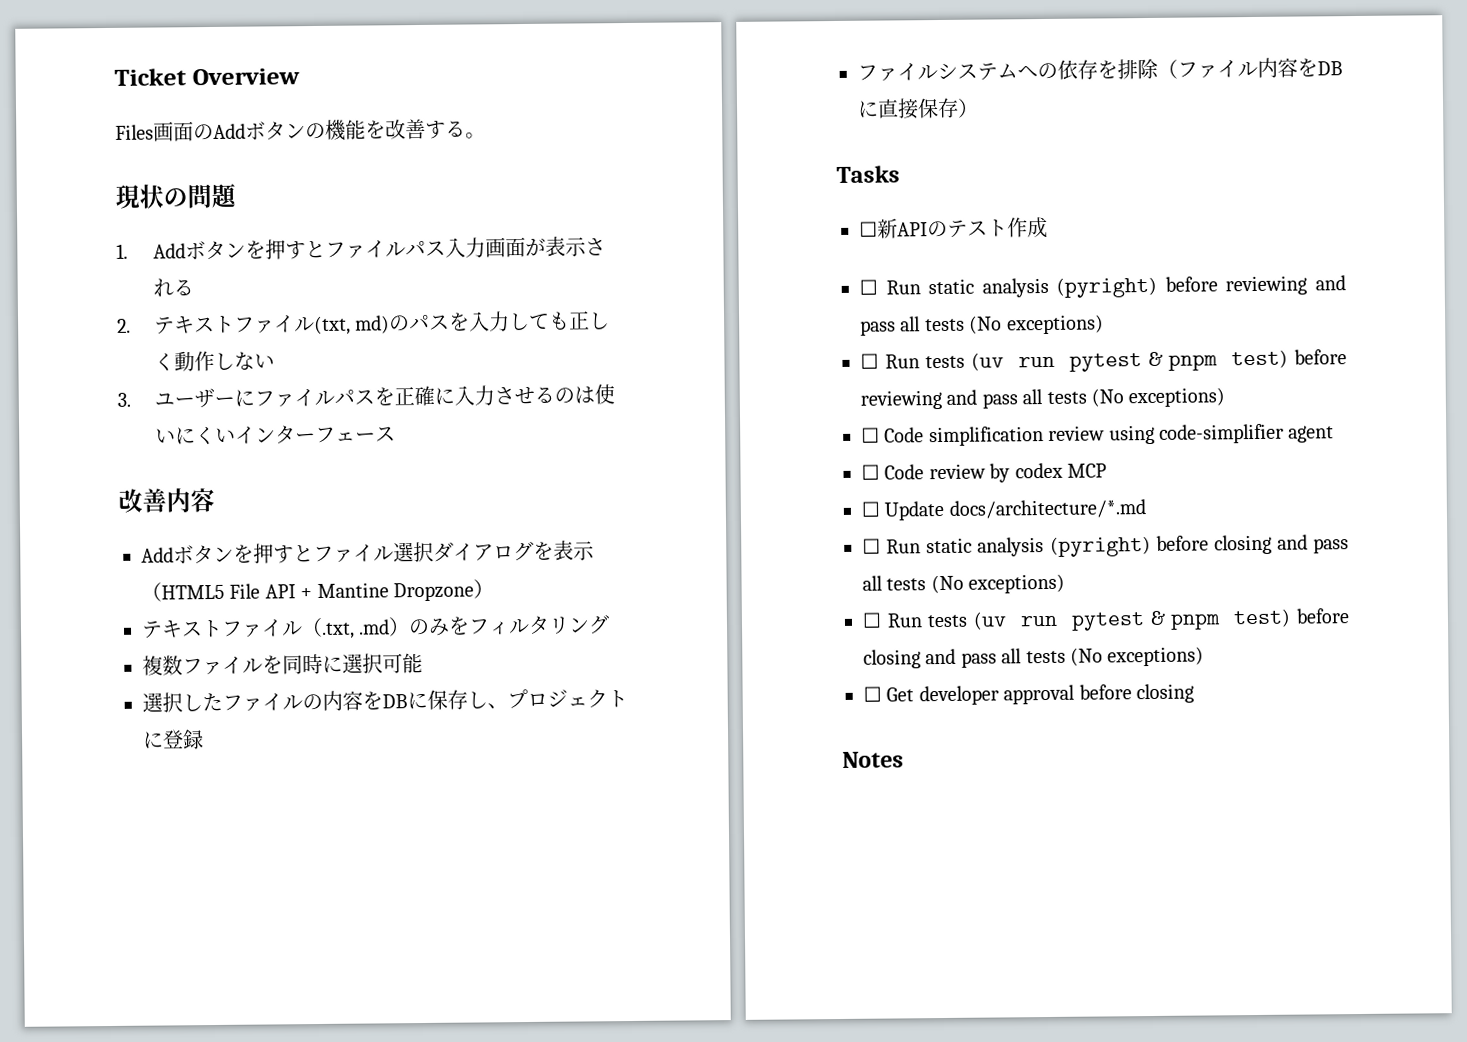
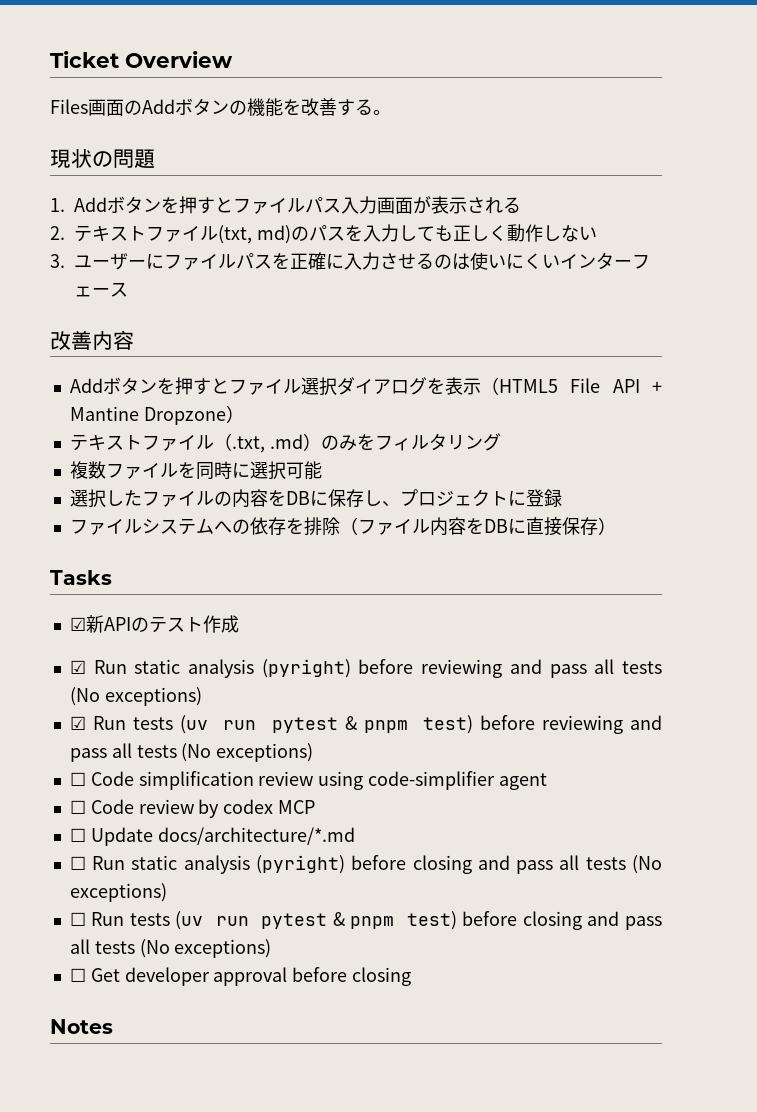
- ☐新APIのテスト作成
+ ☑新APIのテスト作成
- ☐ Run static analysis (pyright) before reviewing and pass all tests (No exceptions)
+ ☑ Run static analysis (pyright) before reviewing and pass all tests (No exceptions)
- ☐ Run tests (uv run pytest & pnpm test) before reviewing and pass all tests (No exceptions)
+ ☑ Run tests (uv run pytest & pnpm test) before reviewing and pass all tests (No exceptions)

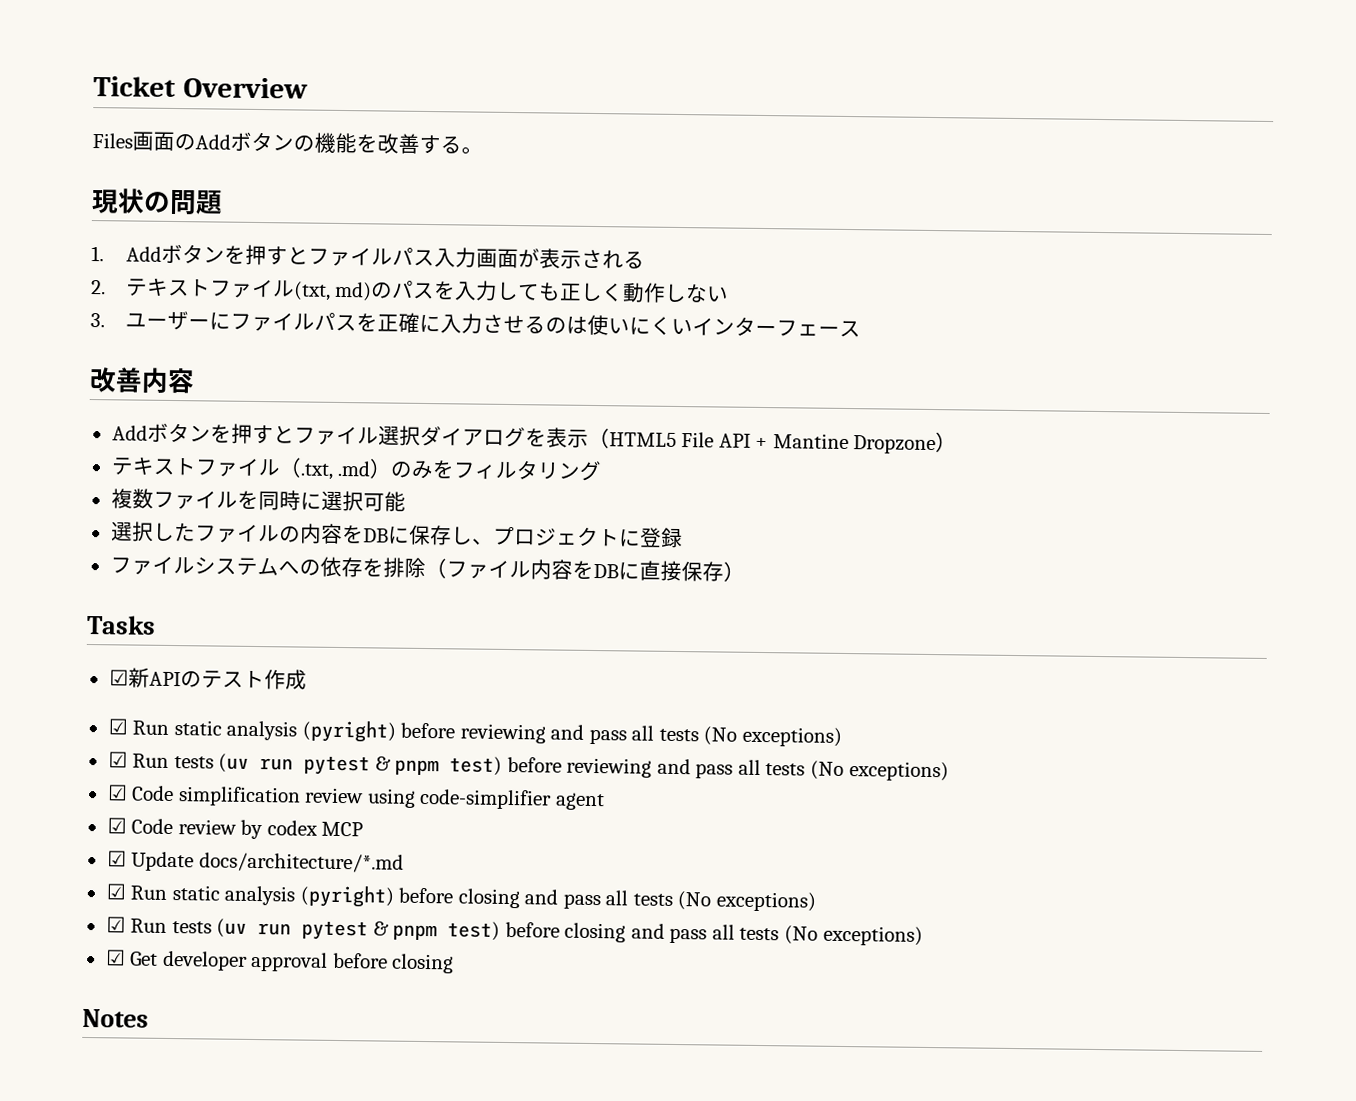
- ☐ Code simplification review using code-simplifier agent
+ ☑ Code simplification review using code-simplifier agent
- ☐ Code review by codex MCP
+ ☑ Code review by codex MCP
- ☐ Update docs/architecture/*.md
+ ☑ Update docs/architecture/*.md
- ☐ Run static analysis (pyright) before closing and pass all tests (No exceptions)
+ ☑ Run static analysis (pyright) before closing and pass all tests (No exceptions)
- ☐ Run tests (uv run pytest & pnpm test) before closing and pass all tests (No exceptions)
+ ☑ Run tests (uv run pytest & pnpm test) before closing and pass all tests (No exceptions)
- ☐ Get developer approval before closing
+ ☑ Get developer approval before closing

